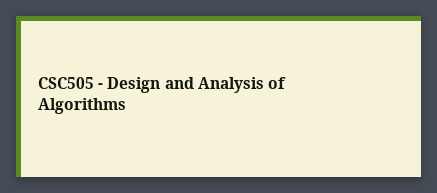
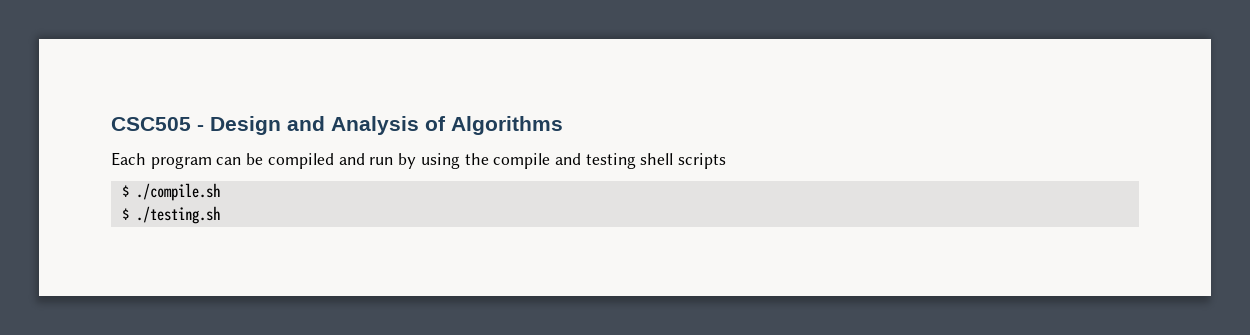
+ Each program can be compiled and run by using the compile and testing shell scripts
+ $ ./compile.sh
+ $ ./testing.sh

